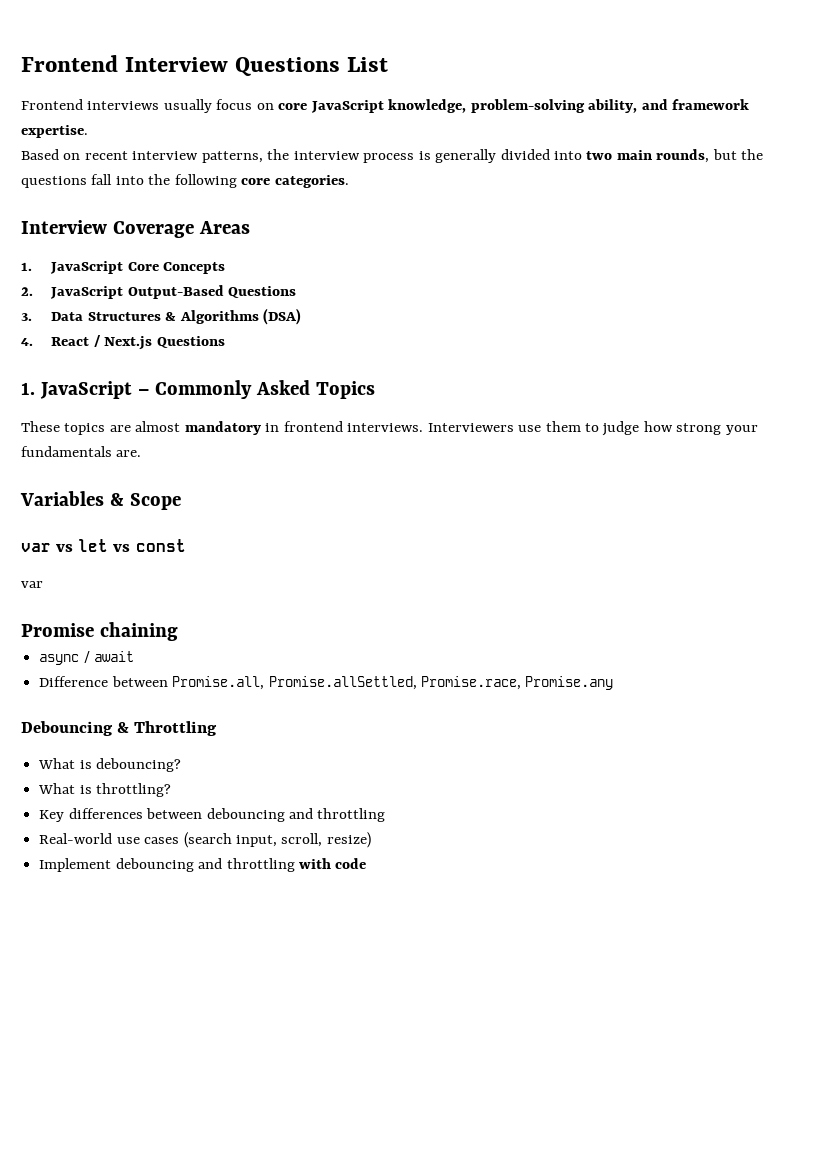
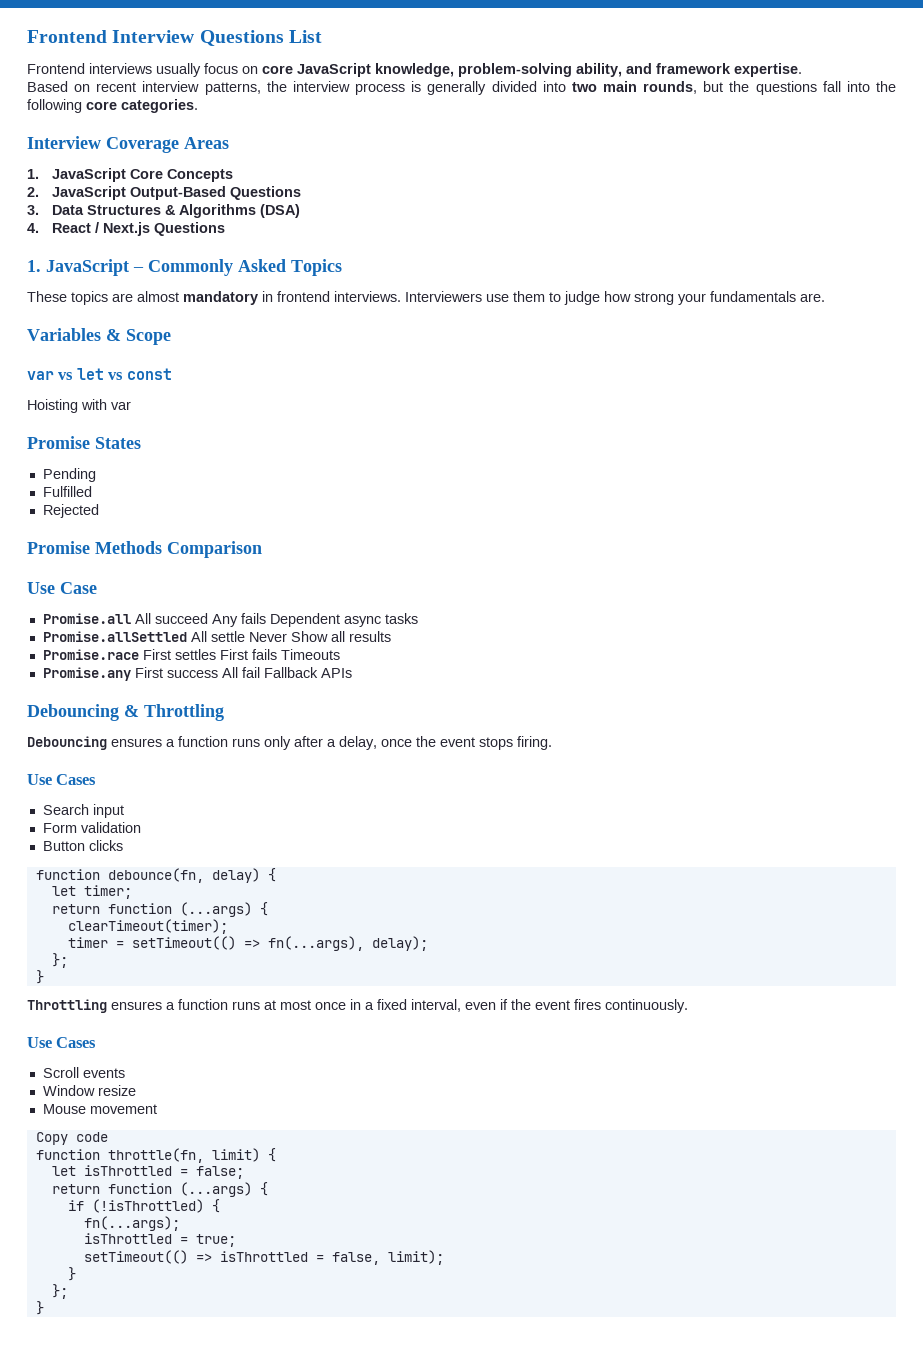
  var vs let vs const
- var
+ Hoisting with var
- Promise chaining
- async / await
- Difference between Promise.all, Promise.allSettled, Promise.race, Promise.any
+ Promise States
+ Pending
+ Fulfilled
+ Rejected
+ Promise Methods Comparison
+ Use Case
+ Promise.all All succeed Any fails Dependent async tasks
+ Promise.allSettled All settle Never Show all results
+ Promise.race First settles First fails Timeouts
+ Promise.any First success All fail Fallback APIs
  Debouncing & Throttling
- What is debouncing?
- What is throttling?
- Key differences between debouncing and throttling
- Real-world use cases (search input, scroll, resize)
- Implement debouncing and throttling with code
+ Debouncing ensures a function runs only after a delay, once the event stops firing.
+ Use Cases
+ Search input
+ Form validation
+ Button clicks
+ function debounce(fn, delay) {
+ let timer;
+ return function (...args) {
+ clearTimeout(timer);
+ timer = setTimeout(() => fn(...args), delay);
+ };
+ }
+ Throttling ensures a function runs at most once in a fixed interval, even if the event fires continuously.
+ Use Cases
+ Scroll events
+ Window resize
+ Mouse movement
+ Copy code
+ function throttle(fn, limit) {
+ let isThrottled = false;
+ return function (...args) {
+ if (!isThrottled) {
+ fn(...args);
+ isThrottled = true;
+ setTimeout(() => isThrottled = false, limit);
+ }
+ };
+ }

